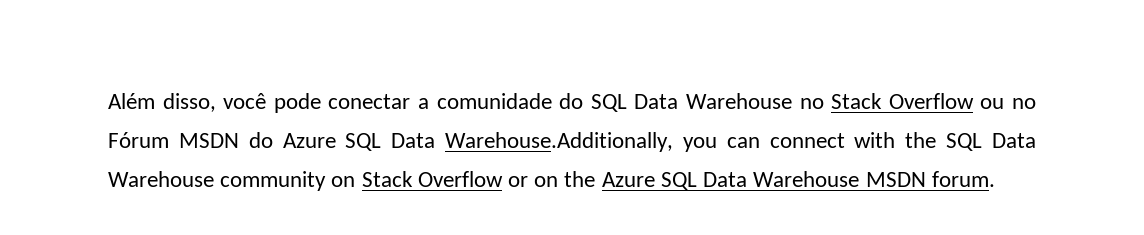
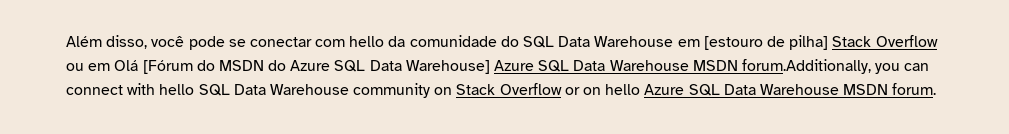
- Além disso, você pode conectar a comunidade do SQL Data Warehouse no Stack Overflow ou no Fórum MSDN do Azure SQL Data Warehouse.Additionally, you can connect with the SQL Data Warehouse community on Stack Overflow or on the Azure SQL Data Warehouse MSDN forum.
+ Além disso, você pode se conectar com hello da comunidade do SQL Data Warehouse em [estouro de pilha] Stack Overflow ou em Olá [Fórum do MSDN do Azure SQL Data Warehouse] Azure SQL Data Warehouse MSDN forum.Additionally, you can connect with hello SQL Data Warehouse community on Stack Overflow or on hello Azure SQL Data Warehouse MSDN forum.

